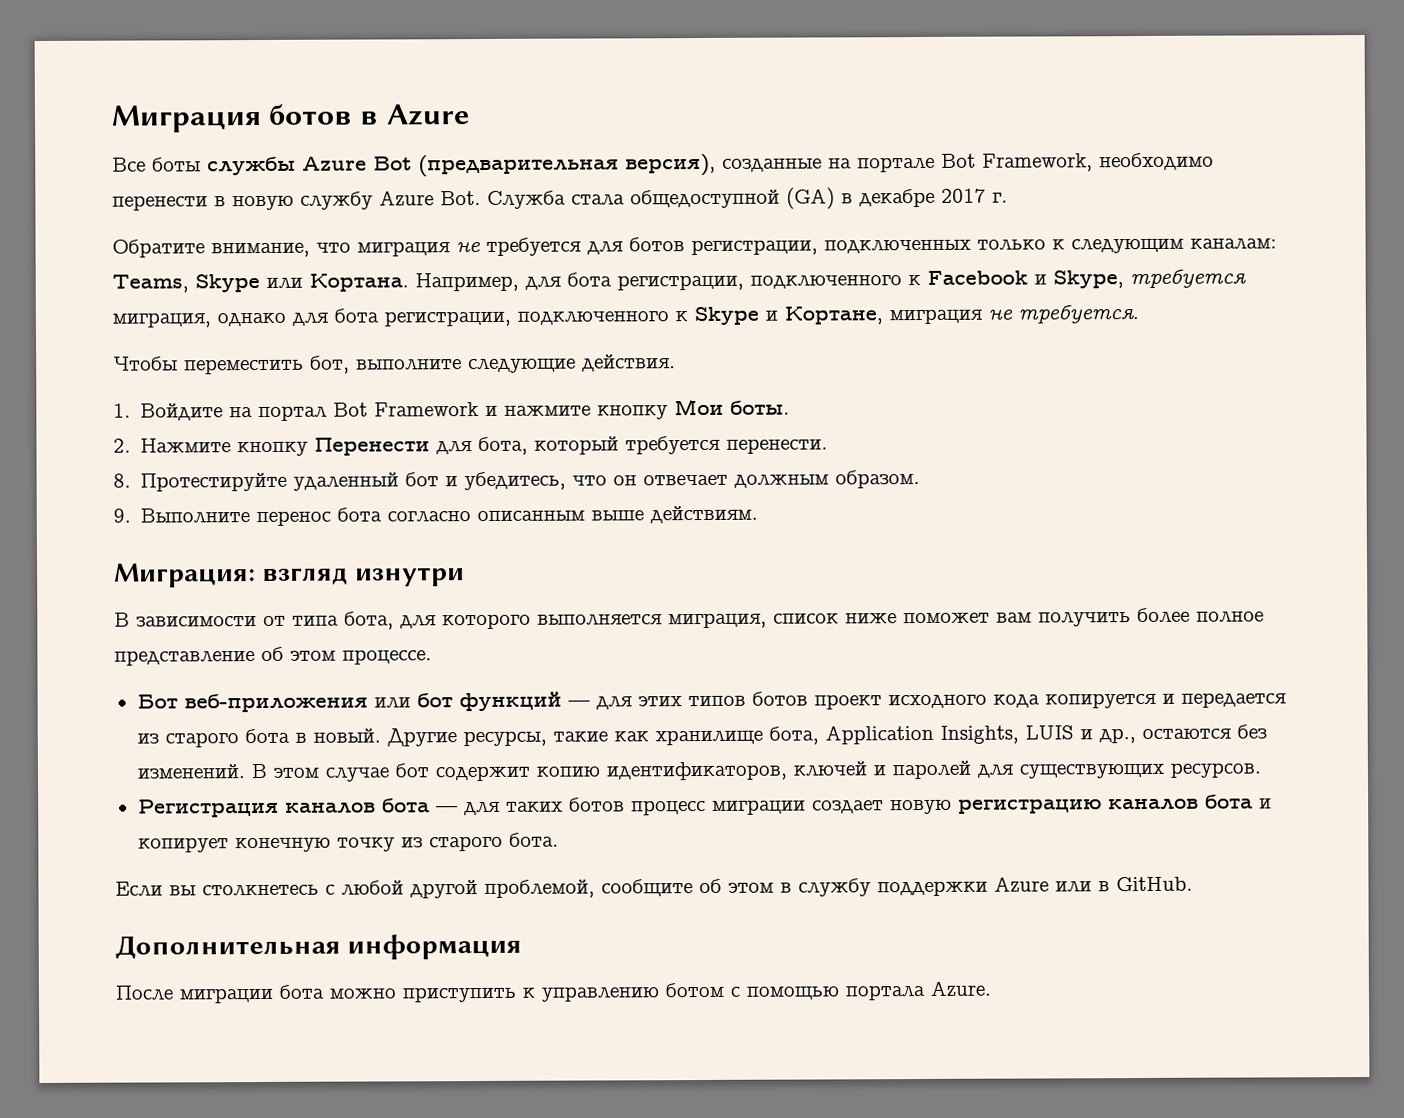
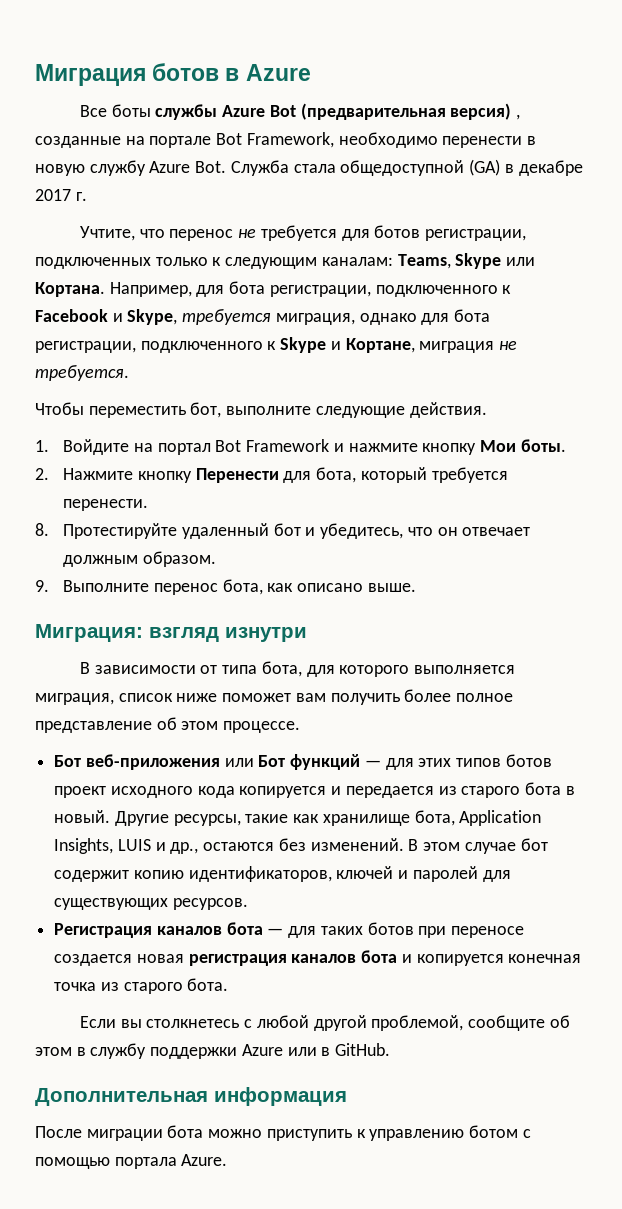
- Все боты службы Azure Bot (предварительная версия), созданные на портале Bot Framework, необходимо перенести в новую службу Azure Bot. Служба стала общедоступной (GA) в декабре 2017 г.
+ Все боты службы Azure Bot (предварительная версия) , созданные на портале Bot Framework, необходимо перенести в новую службу Azure Bot. Служба стала общедоступной (GA) в декабре 2017 г.
- Обратите внимание, что миграция не требуется для ботов регистрации, подключенных только к следующим каналам: Teams, Skype или Кортана.
+ Учтите, что перенос не требуется для ботов регистрации, подключенных только к следующим каналам: Teams, Skype или Кортана.
- 9. Выполните перенос бота согласно описанным выше действиям.
+ 9. Выполните перенос бота, как описано выше.
- Бот веб-приложения или бот функций — для этих типов ботов проект исходного кода копируется и передается из старого бота в новый.
+ Бот веб-приложения или Бот функций — для этих типов ботов проект исходного кода копируется и передается из старого бота в новый.
- Регистрация каналов бота — для таких ботов процесс миграции создает новую регистрацию каналов бота и копирует конечную точку из старого бота.
+ Регистрация каналов бота — для таких ботов при переносе создается новая регистрация каналов бота и копируется конечная точка из старого бота.

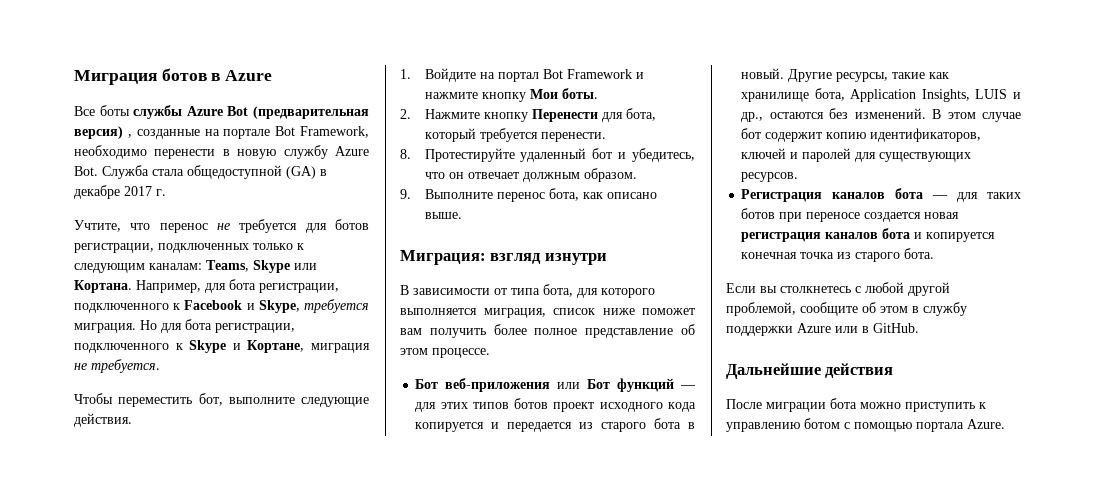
- Например, для бота регистрации, подключенного к Facebook и Skype, требуется миграция, однако для бота регистрации, подключенного к Skype и Кортане, миграция не требуется.
+ Например, для бота регистрации, подключенного к Facebook и Skype, требуется миграция. Но для бота регистрации, подключенного к Skype и Кортане, миграция не требуется.
- Дополнительная информация
+ Дальнейшие действия

